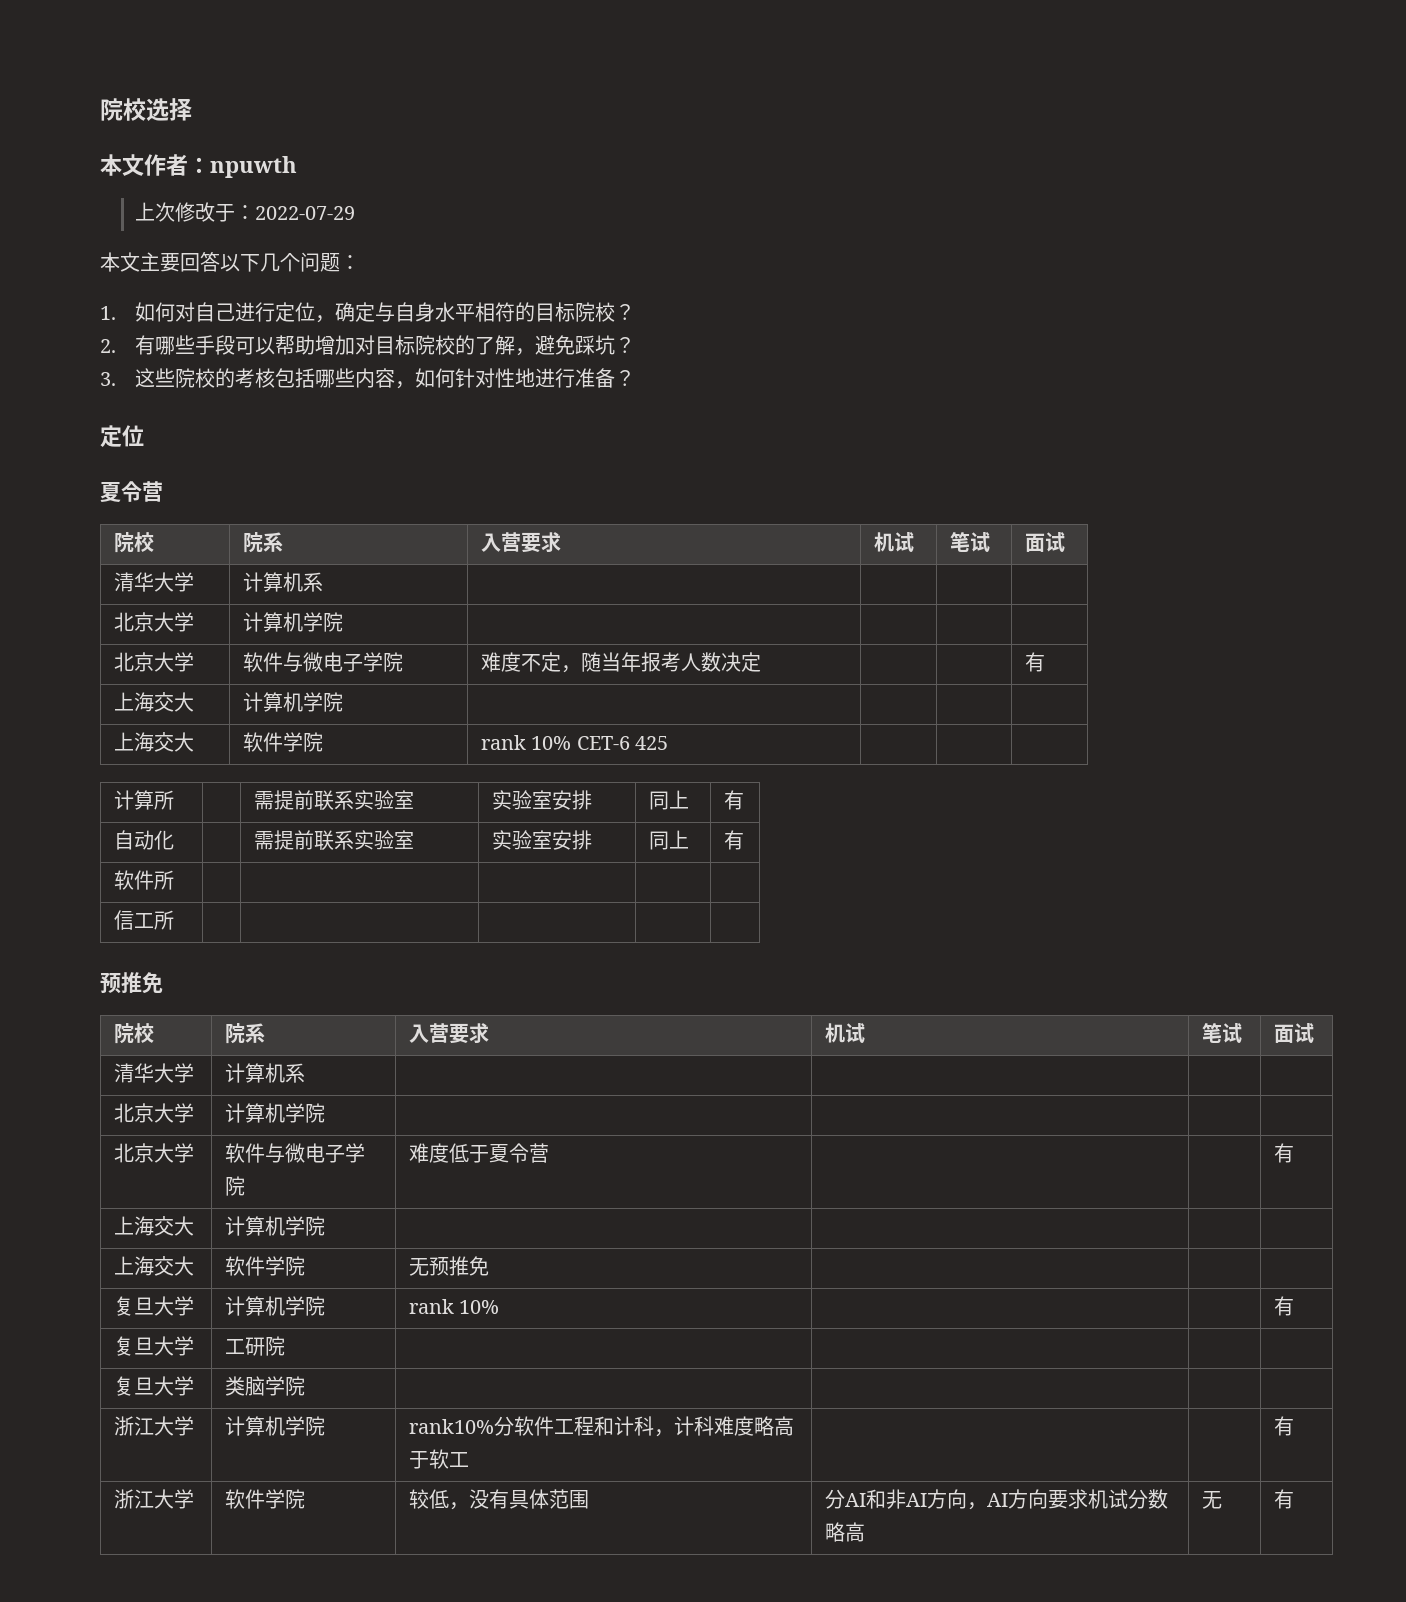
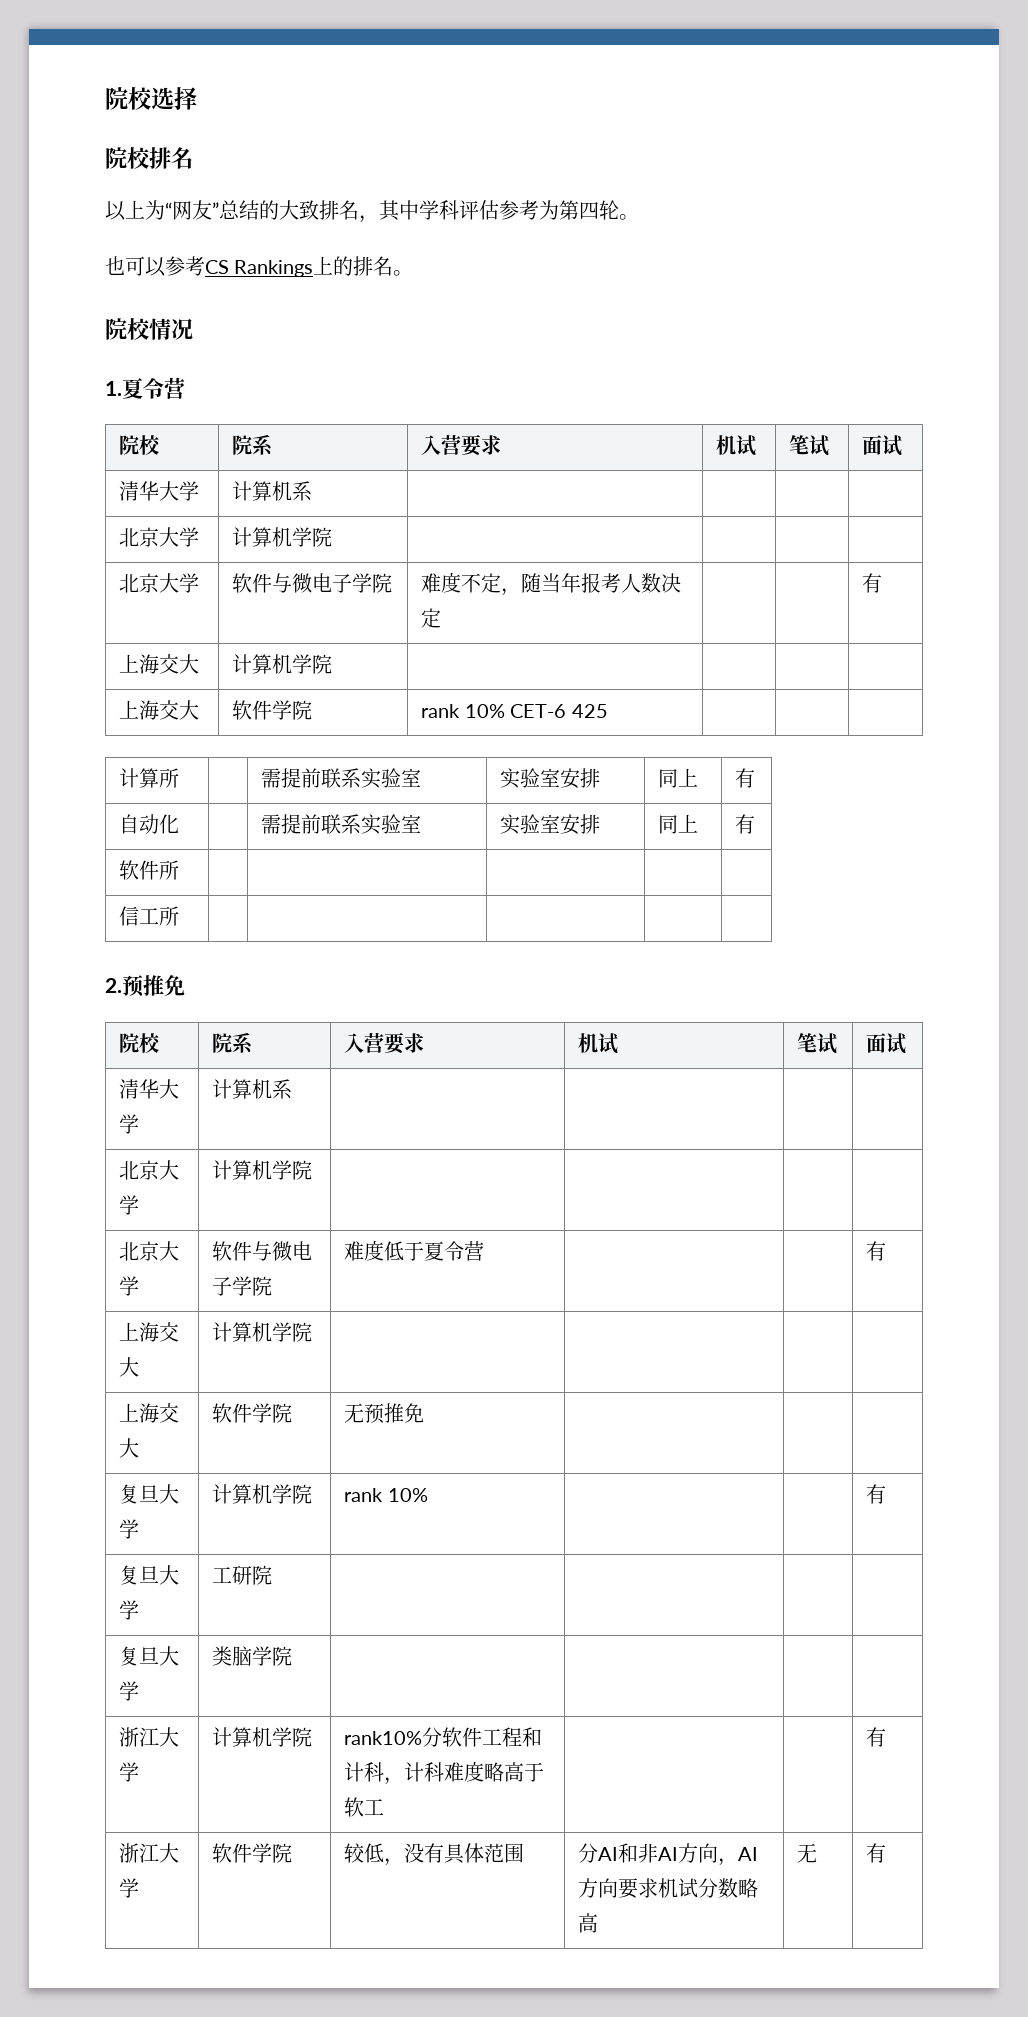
- 本文作者：npuwth
- 上次修改于：2022-07-29
- 本文主要回答以下几个问题：
- 1.如何对自己进行定位，确定与自身水平相符的目标院校？
- 2.有哪些手段可以帮助增加对目标院校的了解，避免踩坑？
- 3.这些院校的考核包括哪些内容，如何针对性地进行准备？
- 定位
- 夏令营
+ 院校排名
+ 以上为“网友”总结的大致排名，其中学科评估参考为第四轮。
+ 也可以参考CS Rankings上的排名。
+ 院校情况
+ 1.夏令营
  信工所 | | | | |
- 预推免
+ 2.预推免

